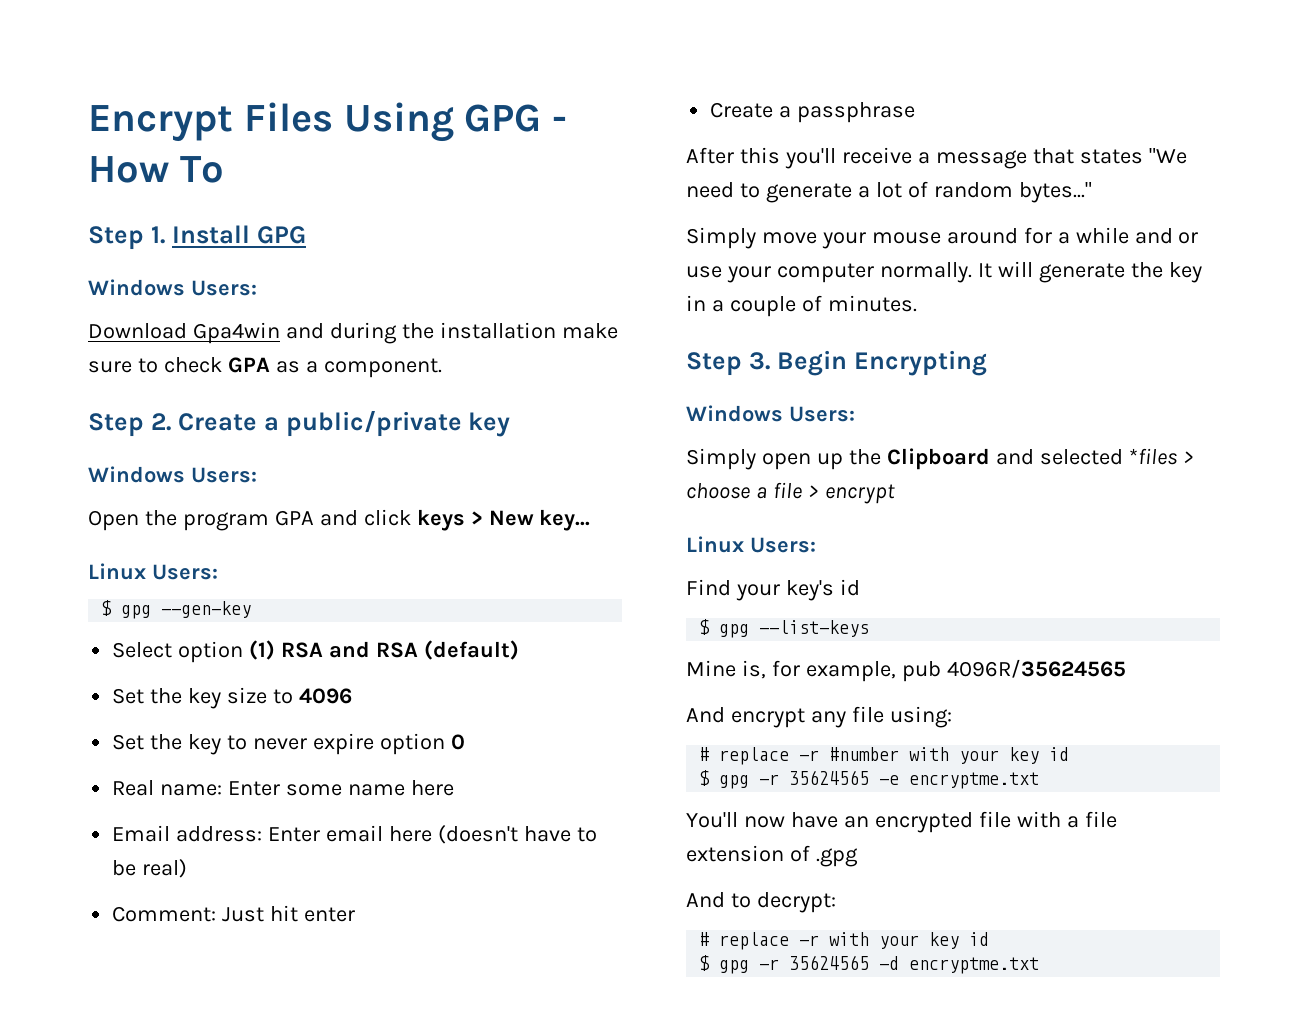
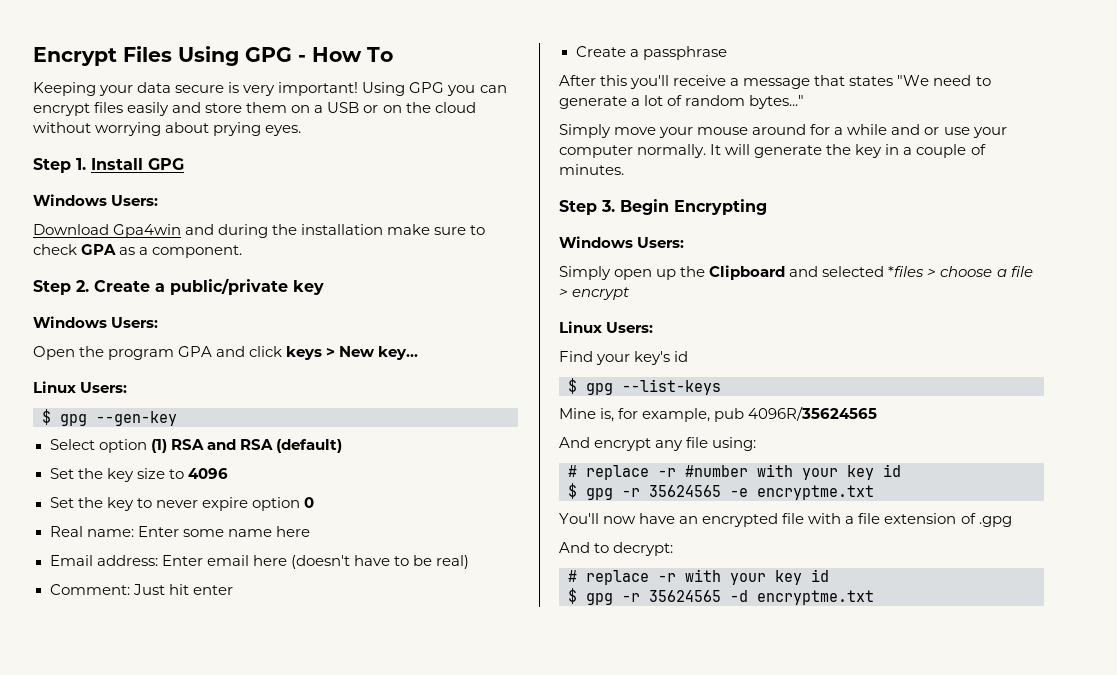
+ Keeping your data secure is very important! Using GPG you can encrypt files easily and store them on a USB or on the cloud without worrying about prying eyes.

